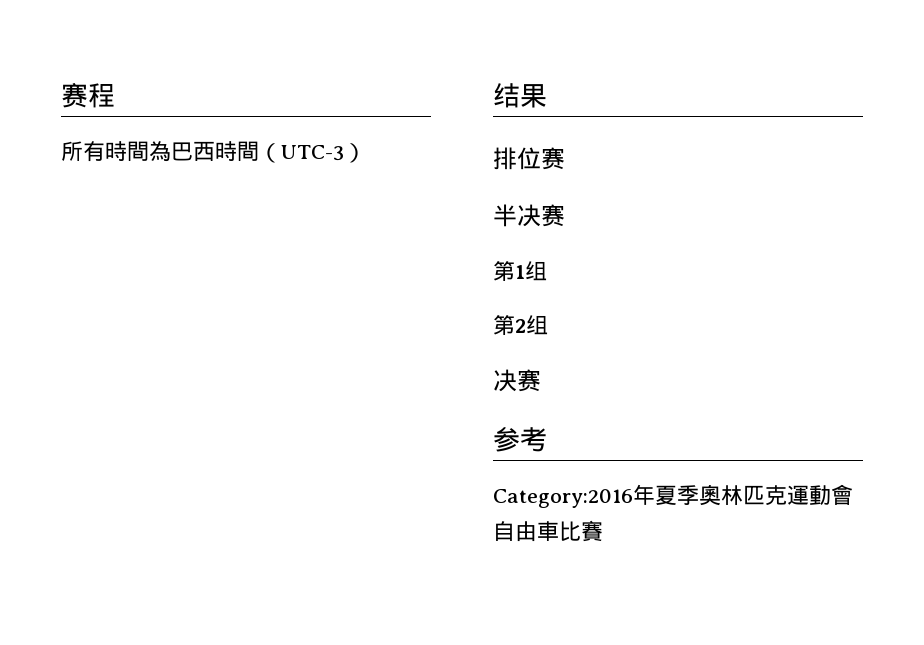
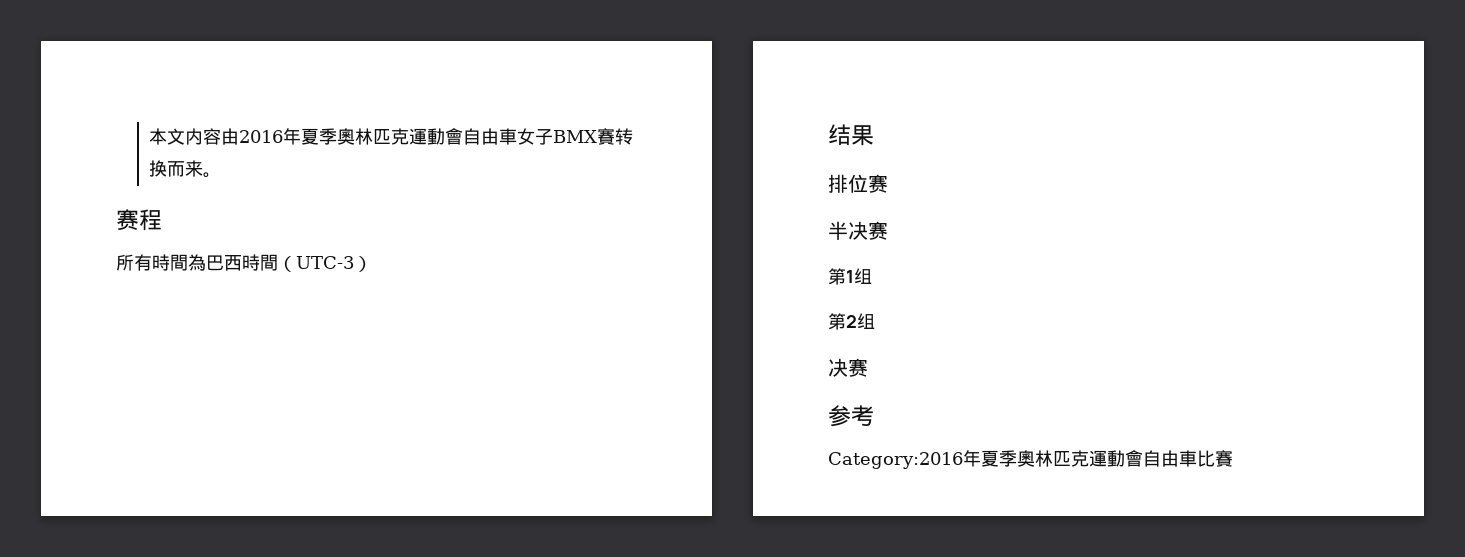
+ 本文内容由2016年夏季奧林匹克運動會自由車女子BMX賽转换而来。

